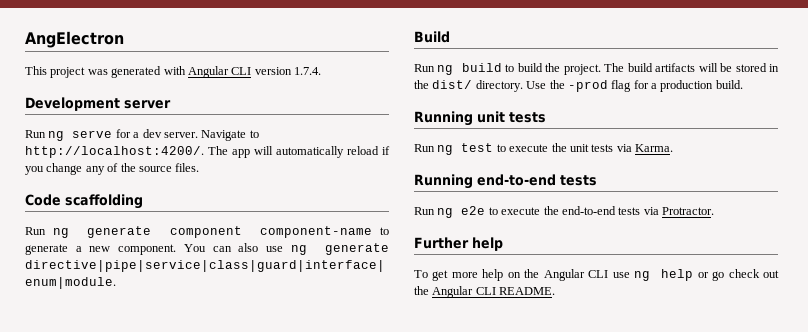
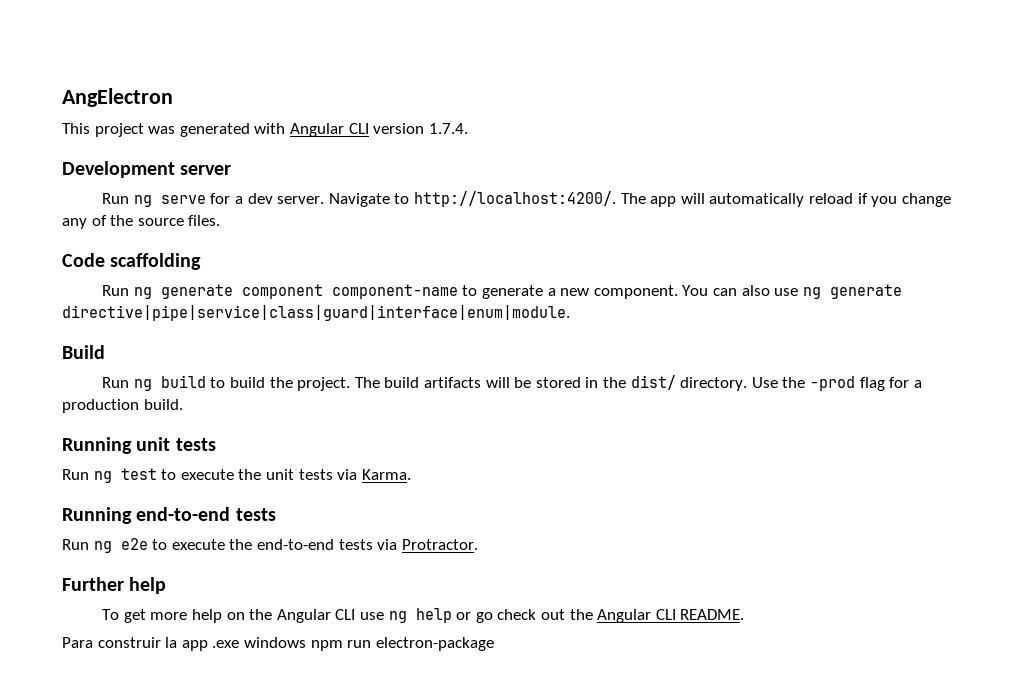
+ Para construir la app .exe windows npm run electron-package

